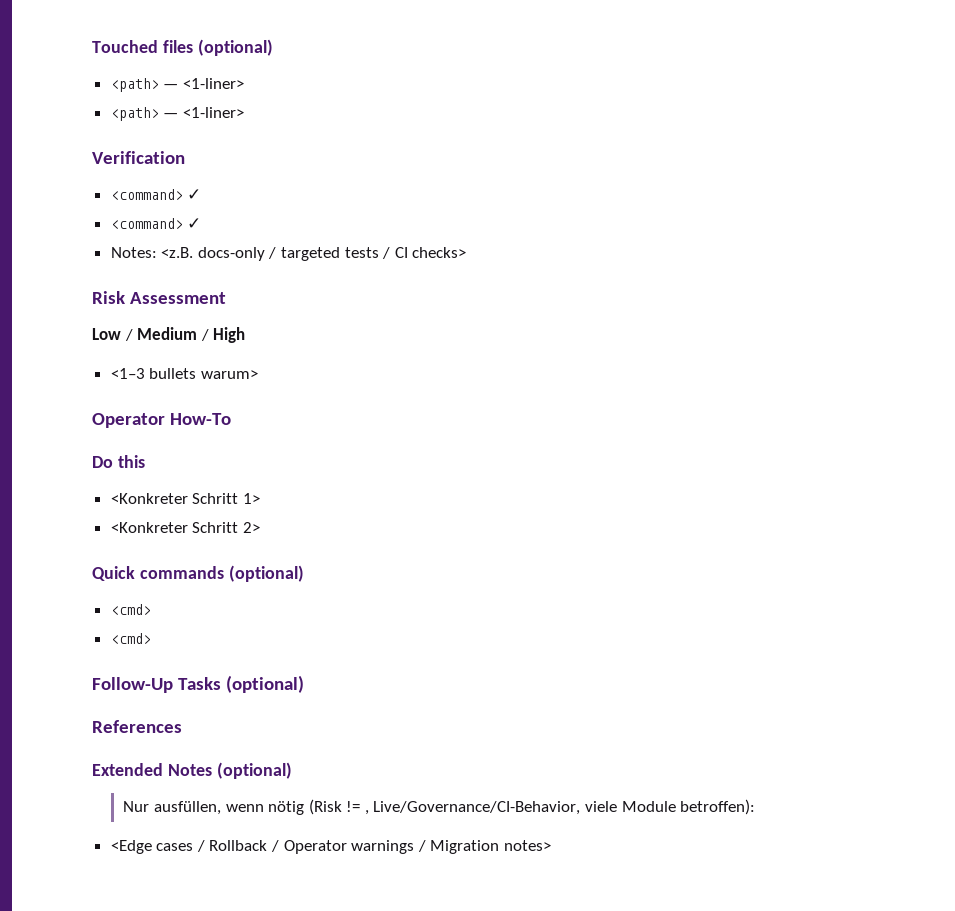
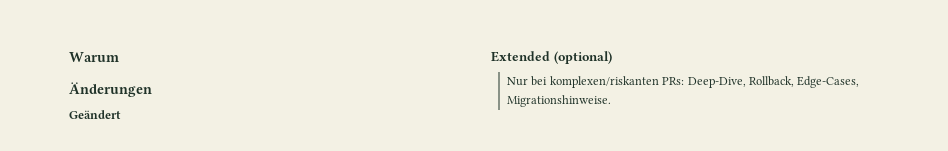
- Touched files (optional)
- <path> — <1-liner>
- <path> — <1-liner>
- Verification
- <command> ✓
- <command> ✓
- Notes: <z.B. docs-only / targeted tests / CI checks>
- Risk Assessment
- Low / Medium / High
- <1–3 bullets warum>
- Operator How-To
- Do this
- <Konkreter Schritt 1>
- <Konkreter Schritt 2>
- Quick commands (optional)
- <cmd>
- <cmd>
- Follow-Up Tasks (optional)
- References
+ Warum
+ Änderungen
+ Geändert
- Extended Notes (optional)
+ Extended (optional)
- Nur ausfüllen, wenn nötig (Risk != , Live/Governance/CI-Behavior, viele Module betroffen):
- <Edge cases / Rollback / Operator warnings / Migration notes>
+ Nur bei komplexen/riskanten PRs: Deep-Dive, Rollback, Edge-Cases, Migrationshinweise.

